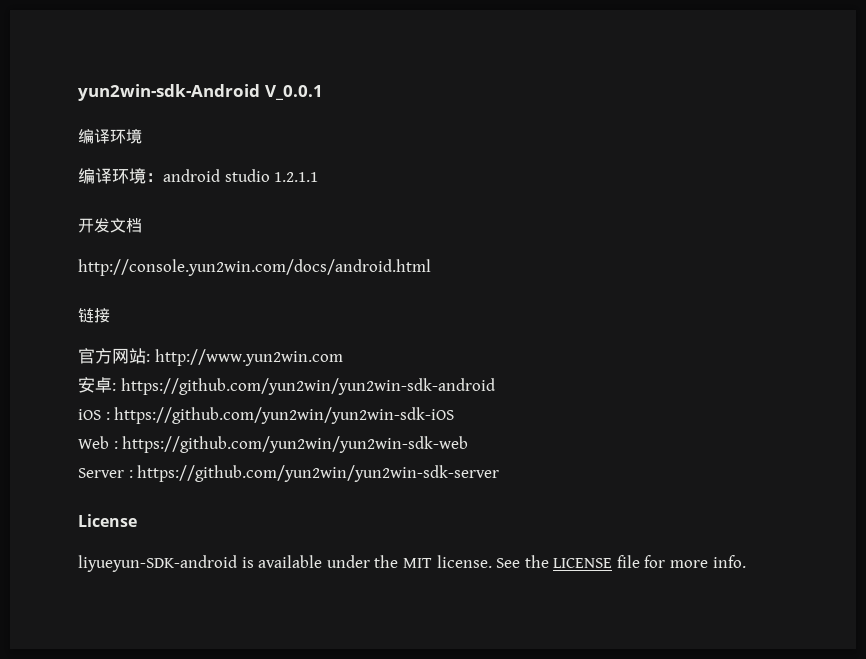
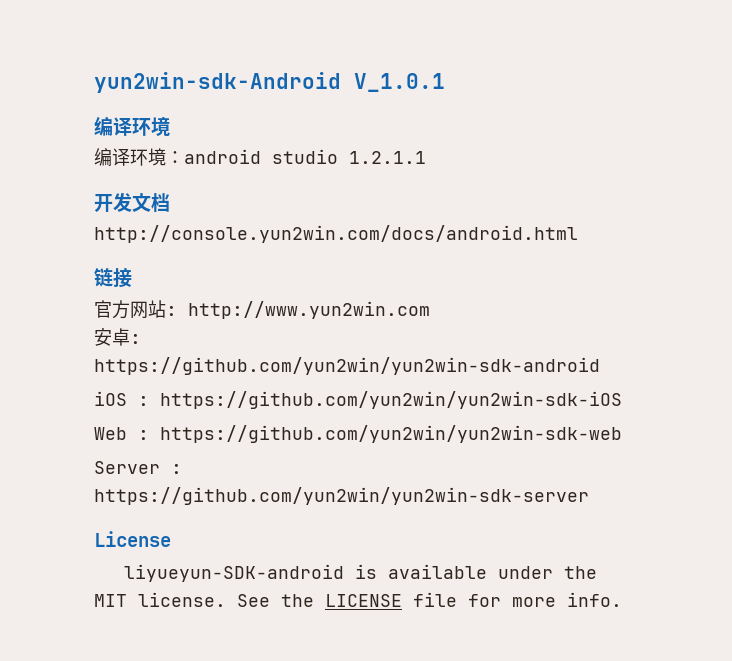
- yun2win-sdk-Android V_0.0.1
+ yun2win-sdk-Android V_1.0.1

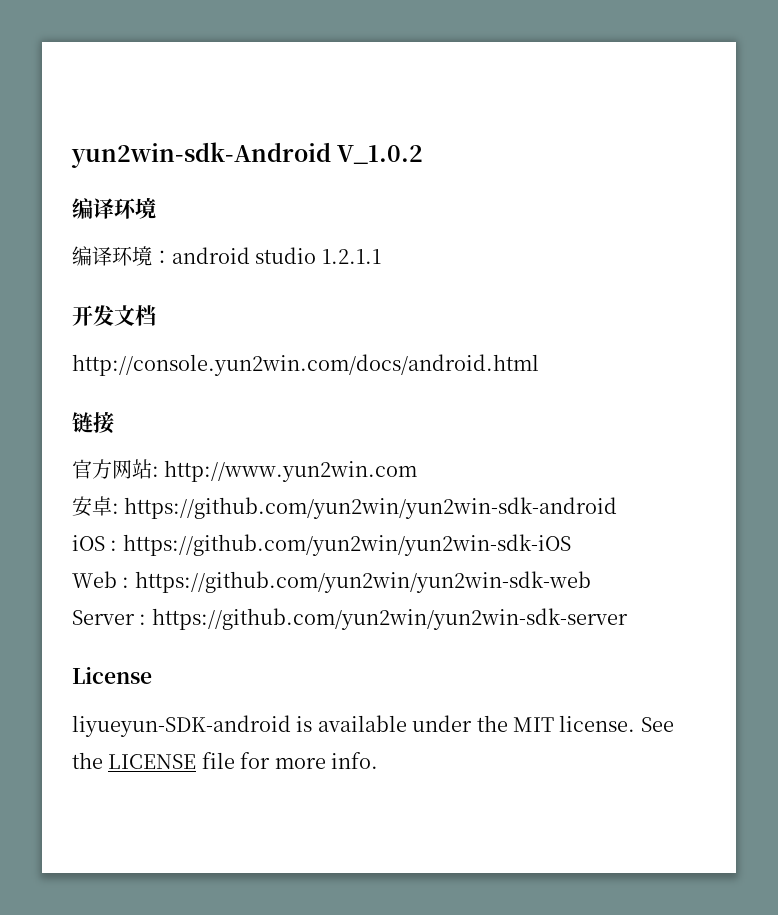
- yun2win-sdk-Android V_1.0.1
+ yun2win-sdk-Android V_1.0.2

